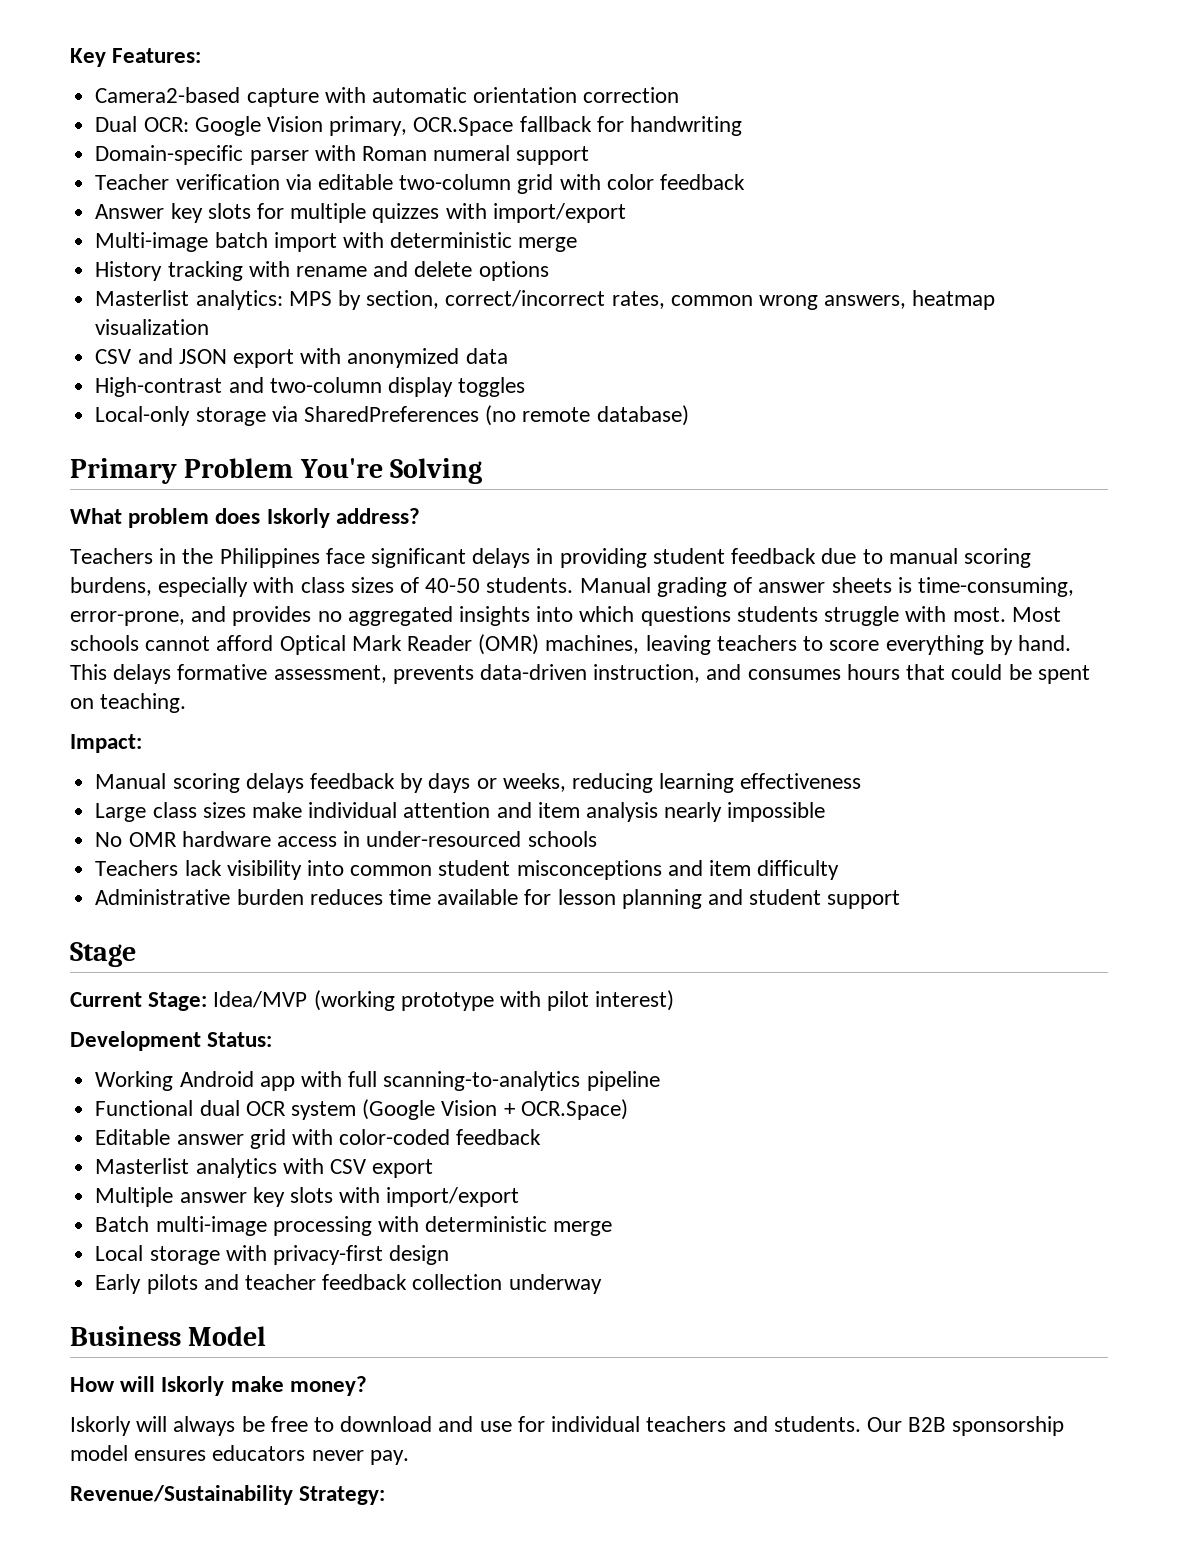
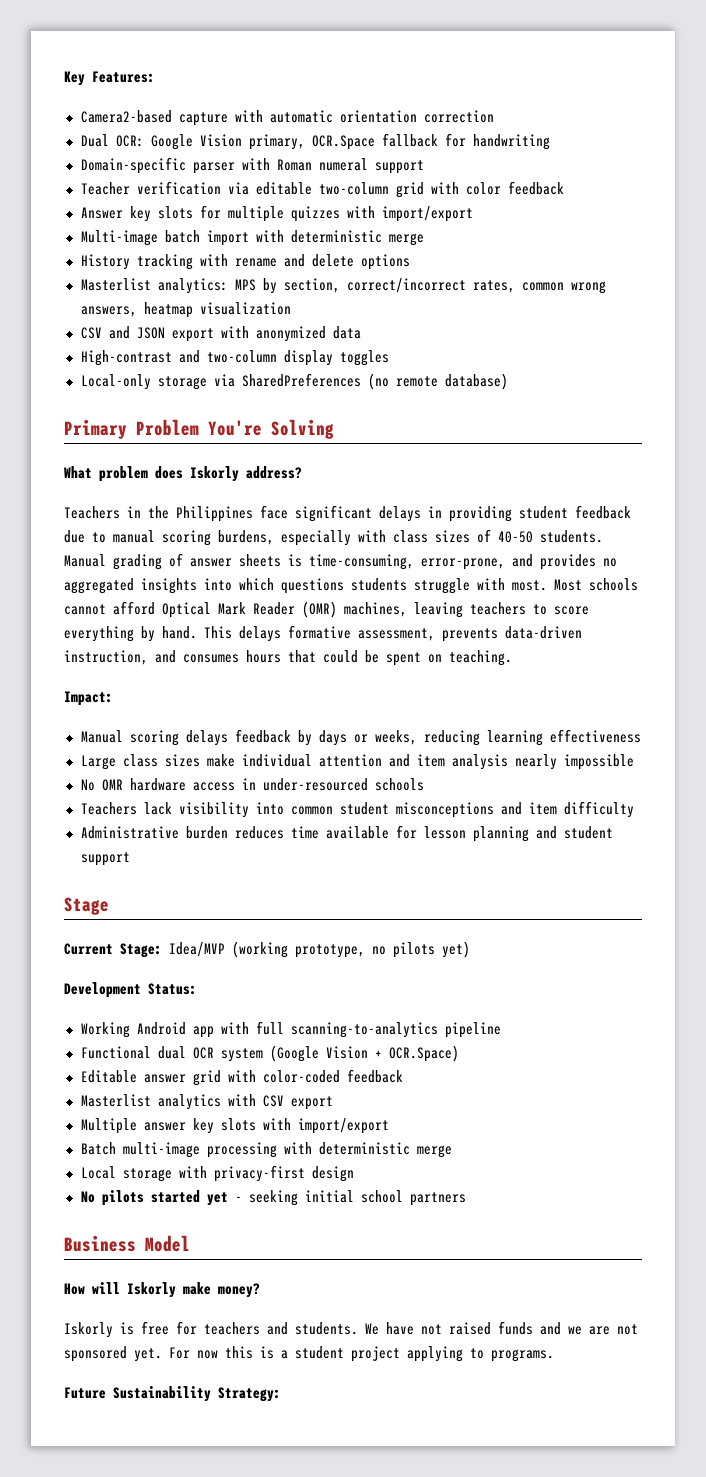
- Current Stage: Idea/MVP (working prototype with pilot interest)
+ Current Stage: Idea/MVP (working prototype, no pilots yet)
- Early pilots and teacher feedback collection underway
+ No pilots started yet - seeking initial school partners
- Iskorly will always be free to download and use for individual teachers and students. Our B2B sponsorship model ensures educators never pay.
- Revenue/Sustainability Strategy:
+ Iskorly is free for teachers and students. We have not raised funds and we are not sponsored yet. For now this is a student project applying to programs.
+ Future Sustainability Strategy:

